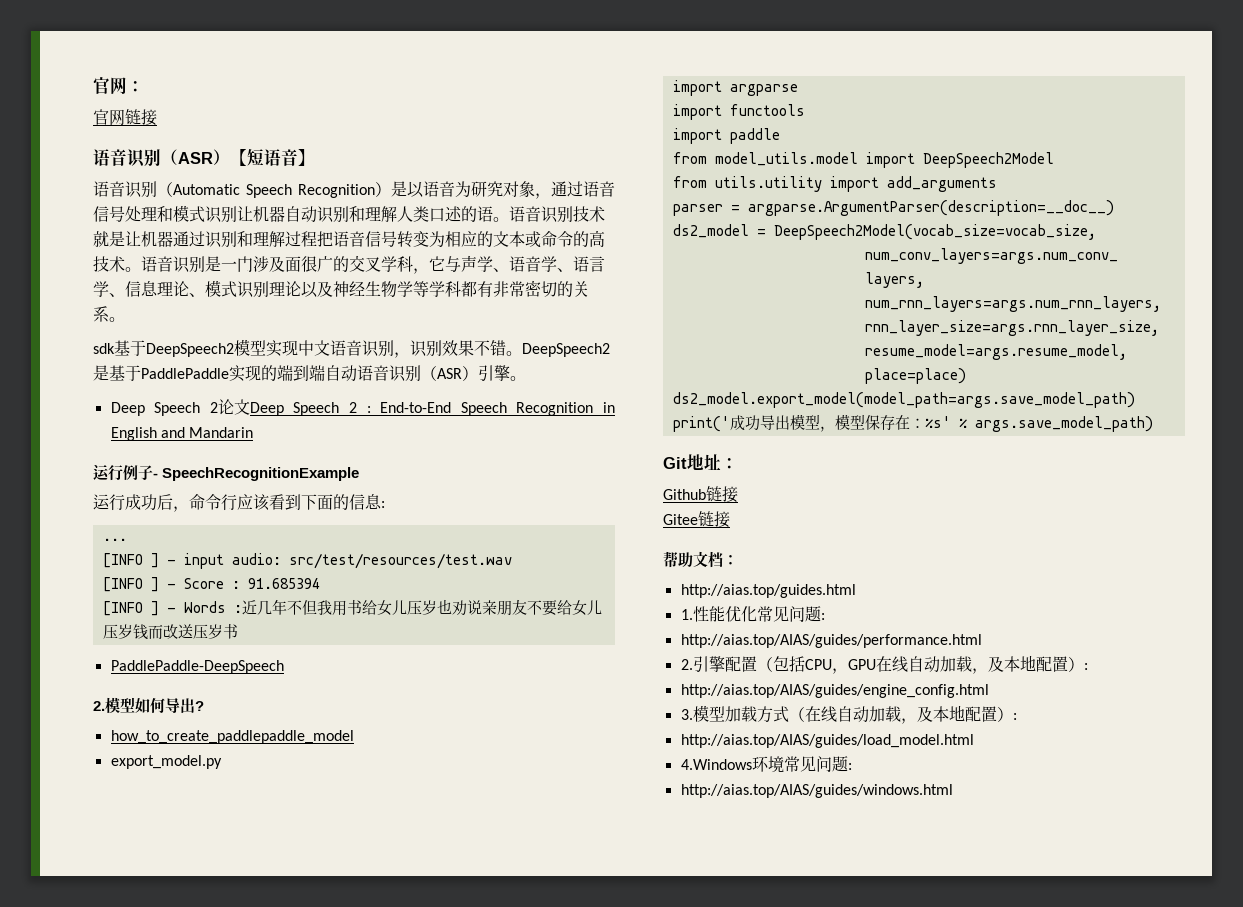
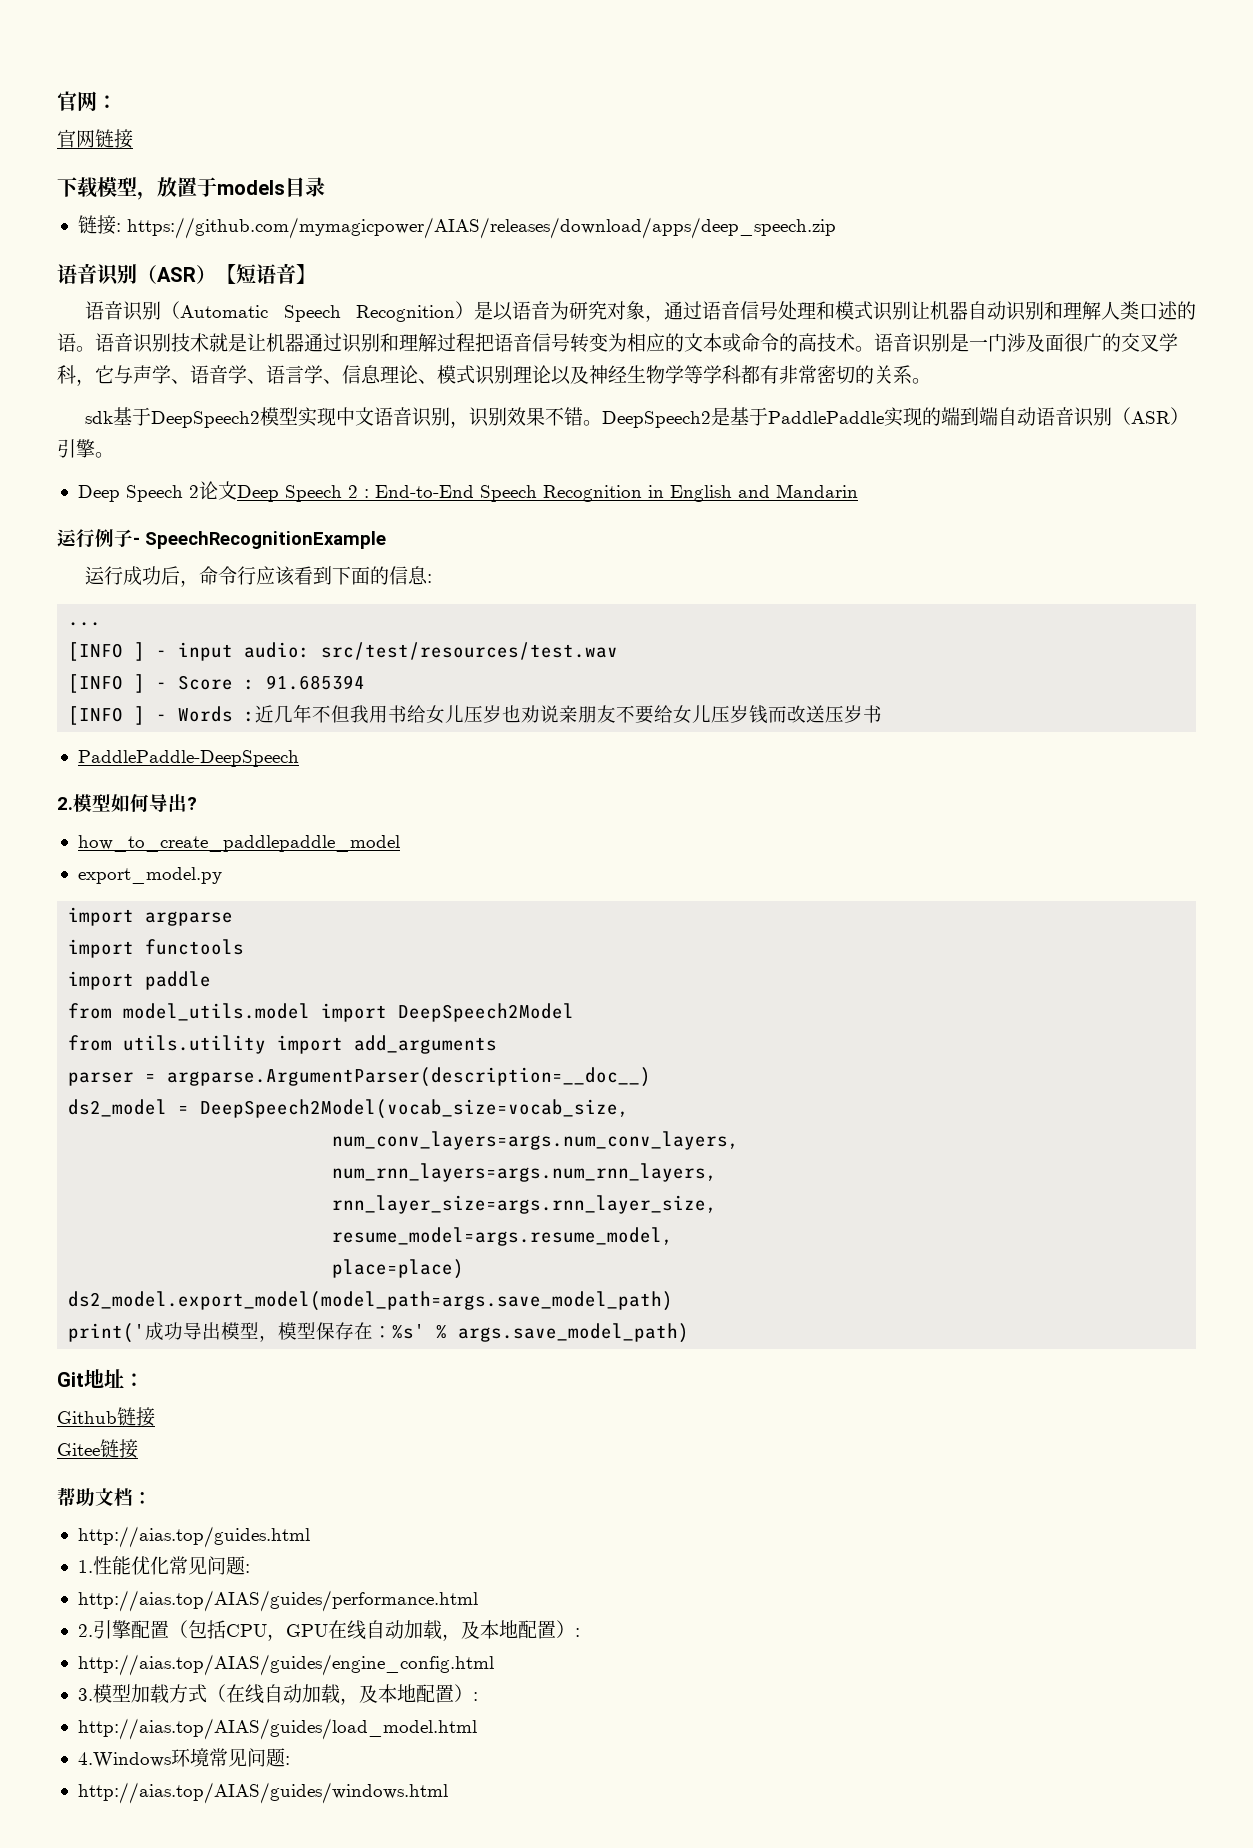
+ 下载模型，放置于models目录
+ 链接: https://github.com/mymagicpower/AIAS/releases/download/apps/deep_speech.zip

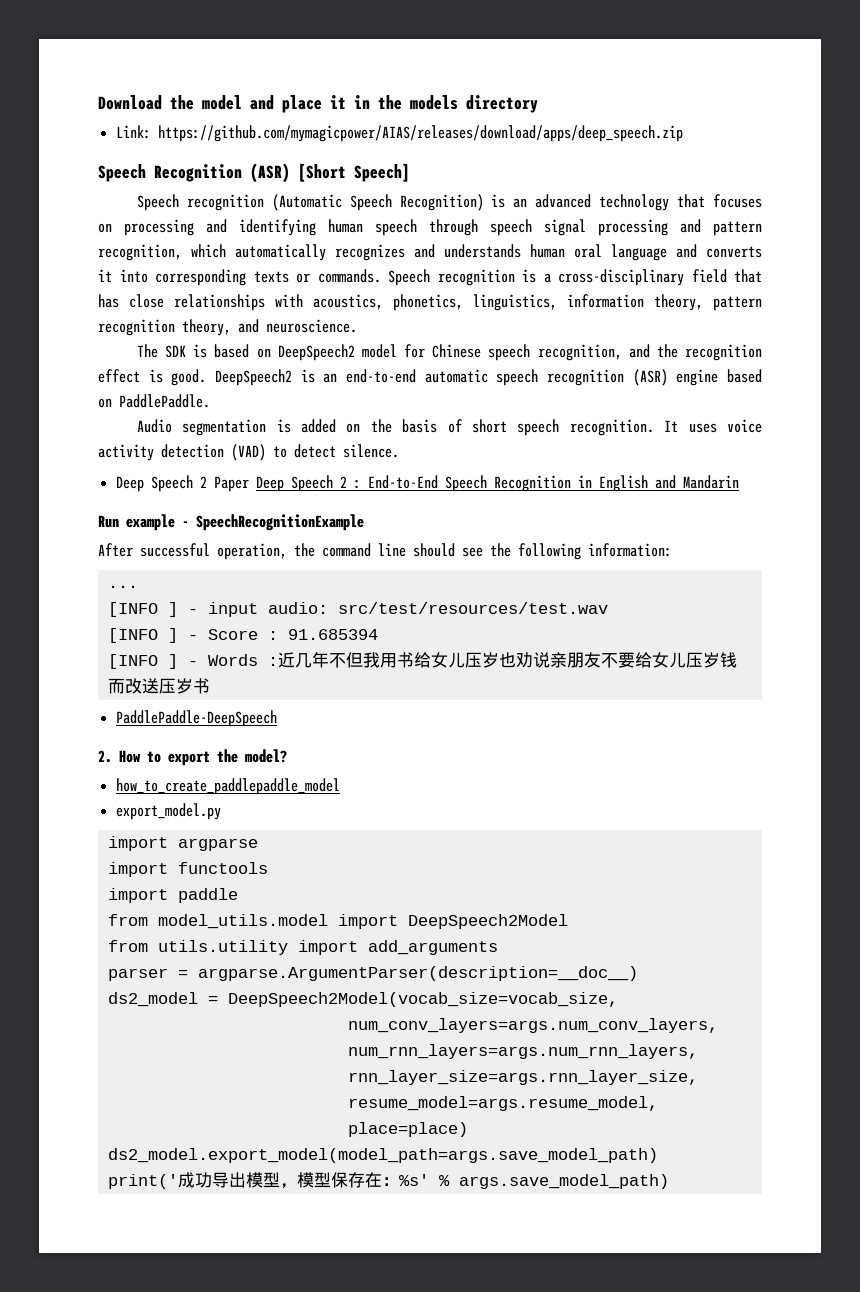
- 官网：
- 官网链接
- 下载模型，放置于models目录
- 链接: https://github.com/mymagicpower/AIAS/releases/download/apps/deep_speech.zip
- 语音识别（ASR）【短语音】
- 语音识别（Automatic Speech Recognition）是以语音为研究对象，通过语音信号处理和模式识别让机器自动识别和理解人类口述的语。语音识别技术就是让机器通过识别和理解过程把语音信号转变为相应的文本或命令的高技术。语音识别是一门涉及面很广的交叉学科，它与声学、语音学、语言学、信息理论、模式识别理论以及神经生物学等学科都有非常密切的关系。
- sdk基于DeepSpeech2模型实现中文语音识别，识别效果不错。DeepSpeech2是基于PaddlePaddle实现的端到端自动语音识别（ASR）引擎。
- Deep Speech 2论文Deep Speech 2 : End-to-End Speech Recognition in English and Mandarin
+ Download the model and place it in the models directory
+ Link: https://github.com/mymagicpower/AIAS/releases/download/apps/deep_speech.zip
+ Speech Recognition (ASR) [Short Speech]
+ Speech recognition (Automatic Speech Recognition) is an advanced technology that focuses on processing and identifying human speech through speech signal processing and pattern recognition, which automatically recognizes and understands human oral language and converts it into corresponding texts or commands. Speech recognition is a cross-disciplinary field that has close relationships with acoustics, phonetics, linguistics, information theory, pattern recognition theory, and neuroscience.
+ The SDK is based on DeepSpeech2 model for Chinese speech recognition, and the recognition effect is good. DeepSpeech2 is an end-to-end automatic speech recognition (ASR) engine based on PaddlePaddle.
+ Audio segmentation is added on the basis of short speech recognition. It uses voice activity detection (VAD) to detect silence.
+ Deep Speech 2 Paper Deep Speech 2 : End-to-End Speech Recognition in English and Mandarin
- 运行例子- SpeechRecognitionExample
+ Run example - SpeechRecognitionExample
- 运行成功后，命令行应该看到下面的信息:
+ After successful operation, the command line should see the following information:
- 2.模型如何导出?
+ 2. How to export the model?
- Git地址：
- Github链接
- Gitee链接
- 帮助文档：
- http://aias.top/guides.html
- 1.性能优化常见问题:
- http://aias.top/AIAS/guides/performance.html
- 2.引擎配置（包括CPU，GPU在线自动加载，及本地配置）:
- http://aias.top/AIAS/guides/engine_config.html
- 3.模型加载方式（在线自动加载，及本地配置）:
- http://aias.top/AIAS/guides/load_model.html
- 4.Windows环境常见问题:
- http://aias.top/AIAS/guides/windows.html

